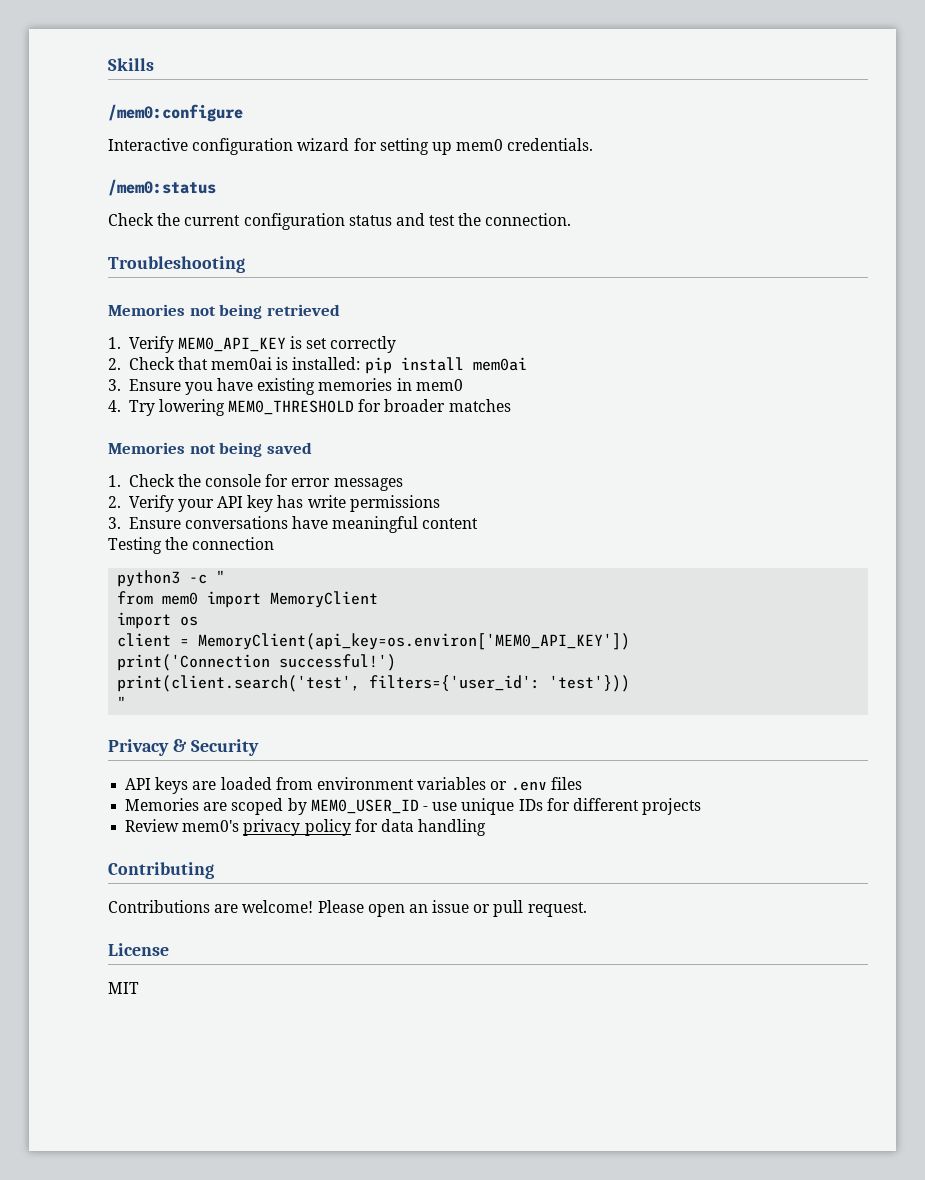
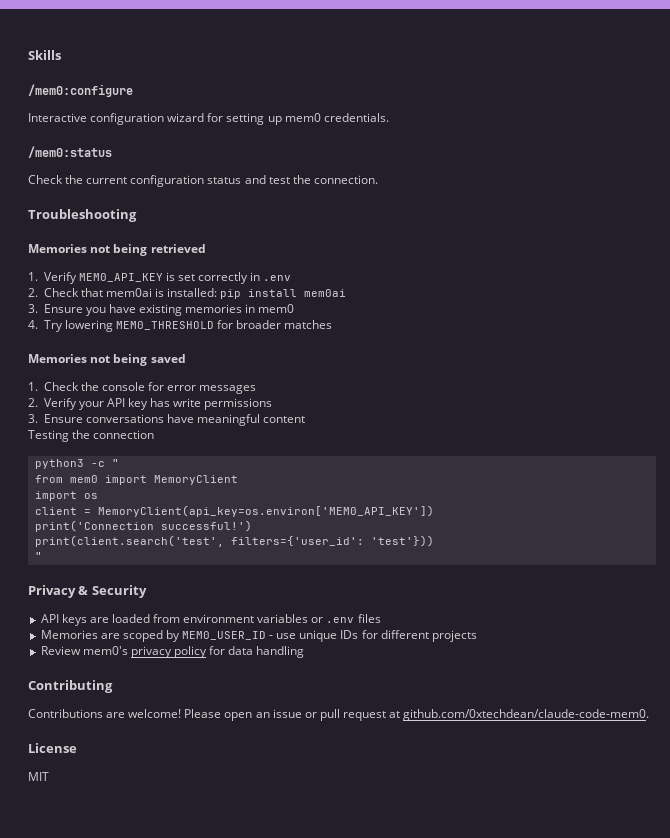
- 1. Verify MEM0_API_KEY is set correctly
+ 1. Verify MEM0_API_KEY is set correctly in .env
- Please open an issue or pull request.
+ Please open an issue or pull request at github.com/0xtechdean/claude-code-mem0.

